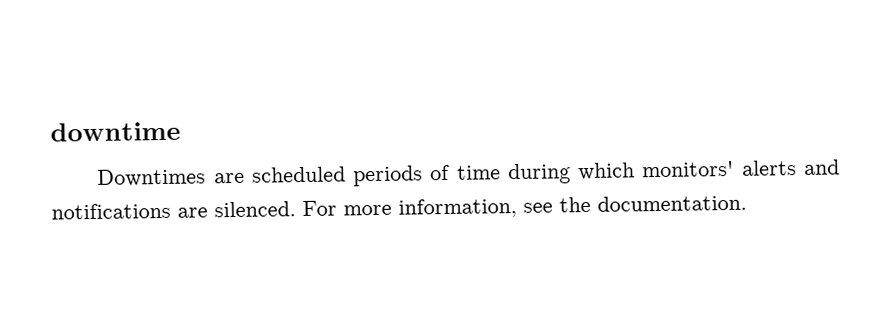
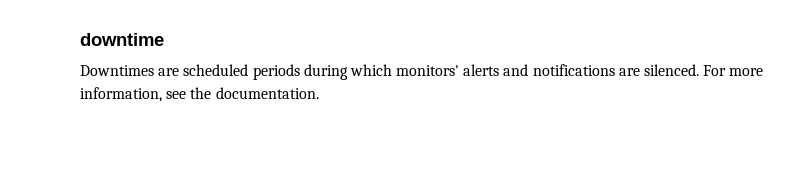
- Downtimes are scheduled periods of time during which monitors' alerts and notifications are silenced.
+ Downtimes are scheduled periods during which monitors' alerts and notifications are silenced.

